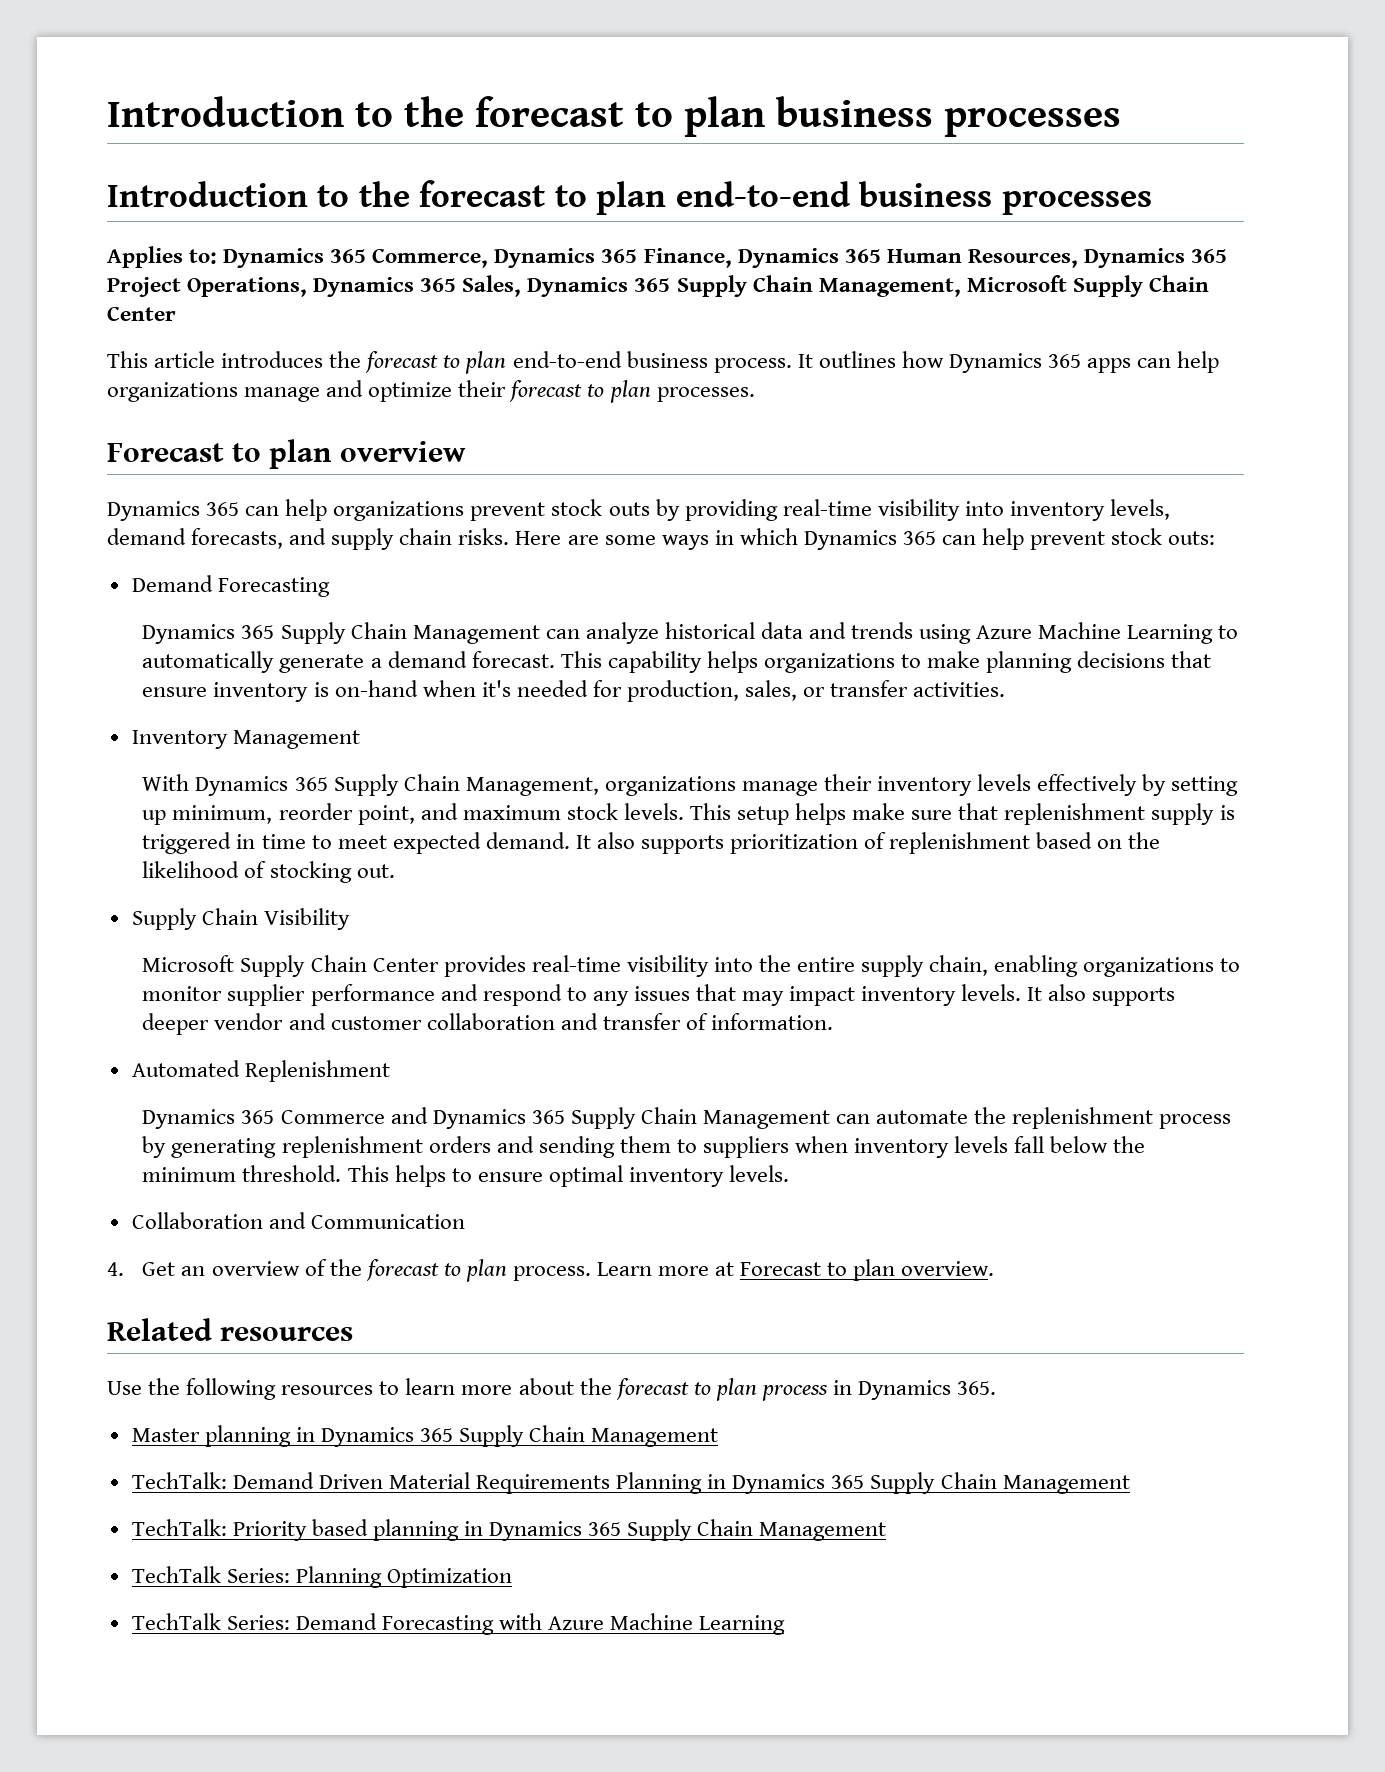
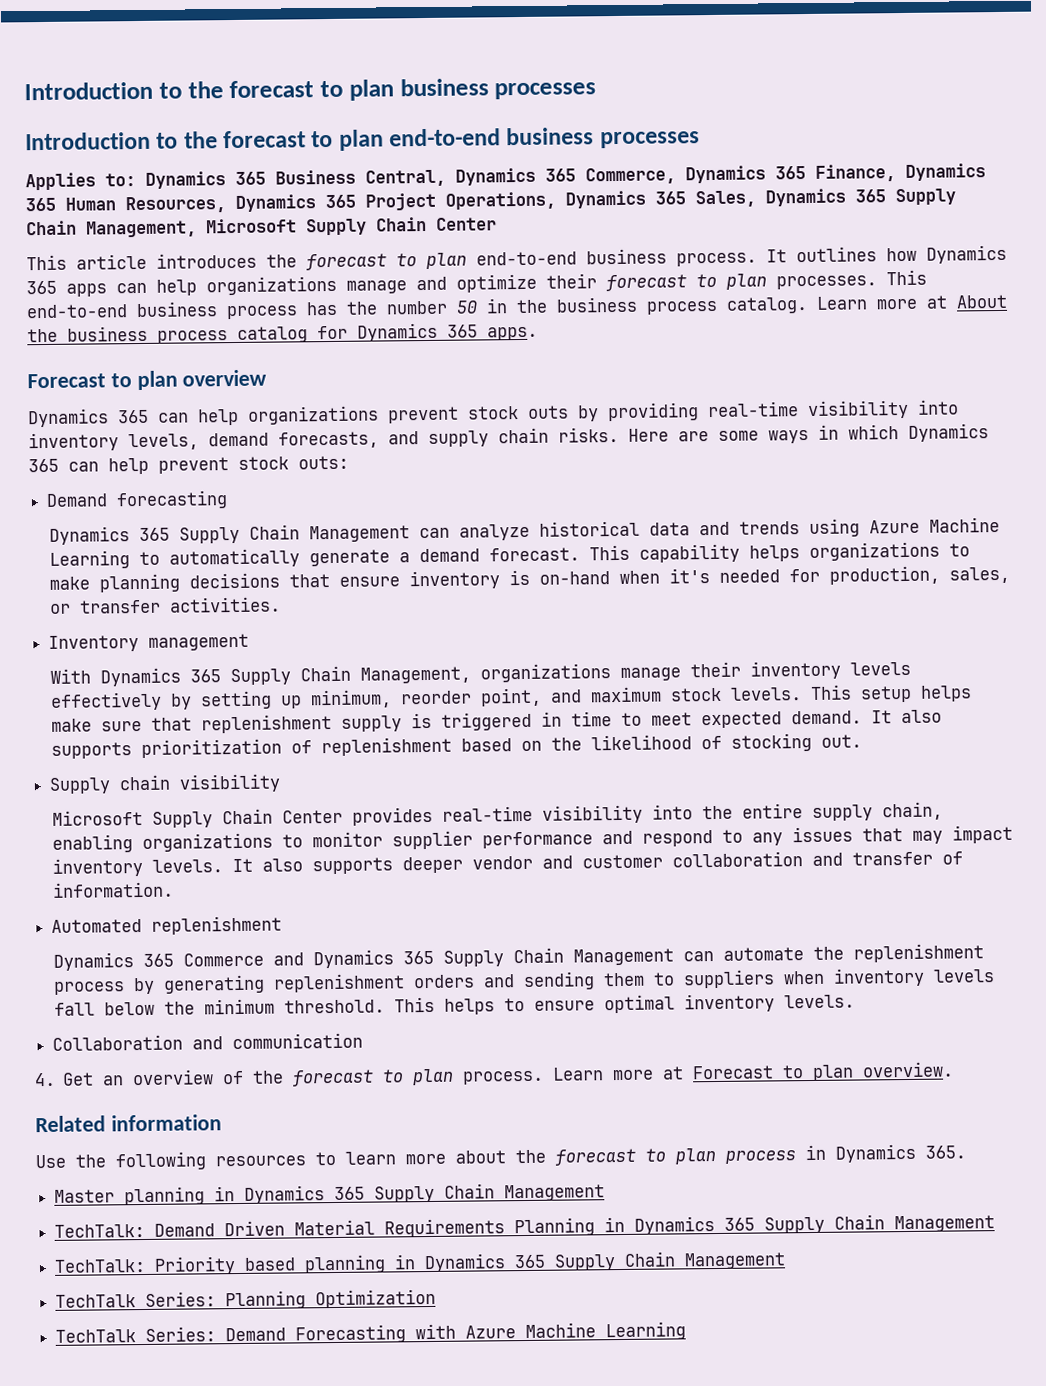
- Applies to: Dynamics 365 Commerce, Dynamics 365 Finance, Dynamics 365 Human Resources, Dynamics 365 Project Operations, Dynamics 365 Sales, Dynamics 365 Supply Chain Management, Microsoft Supply Chain Center
+ Applies to: Dynamics 365 Business Central, Dynamics 365 Commerce, Dynamics 365 Finance, Dynamics 365 Human Resources, Dynamics 365 Project Operations, Dynamics 365 Sales, Dynamics 365 Supply Chain Management, Microsoft Supply Chain Center
+ This end-to-end business process has the number 50 in the business process catalog. Learn more at About the business process catalog for Dynamics 365 apps.
  Here are some ways in which Dynamics 365 can help prevent stock outs:
- Demand Forecasting
+ Demand forecasting
- Inventory Management
+ Inventory management
- Supply Chain Visibility
+ Supply chain visibility
- Automated Replenishment
+ Automated replenishment
- Collaboration and Communication
+ Collaboration and communication
- Related resources
+ Related information

